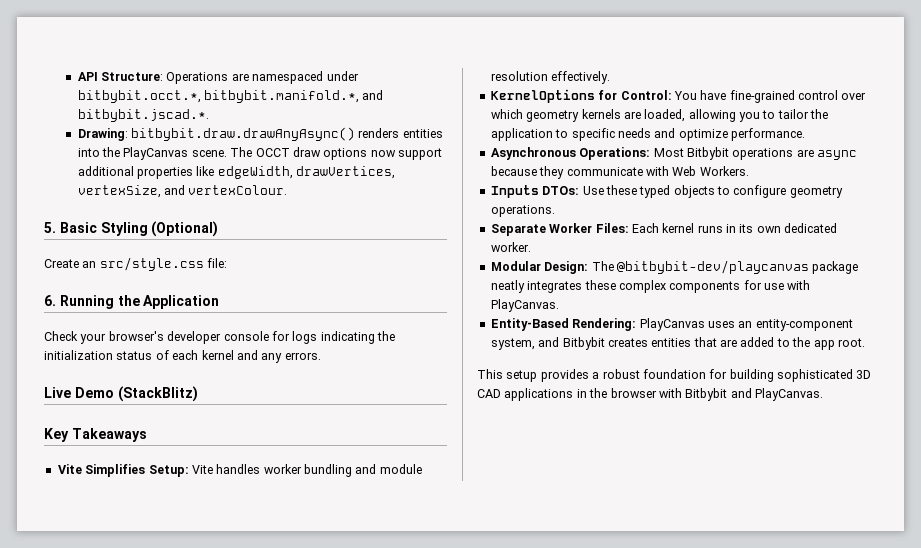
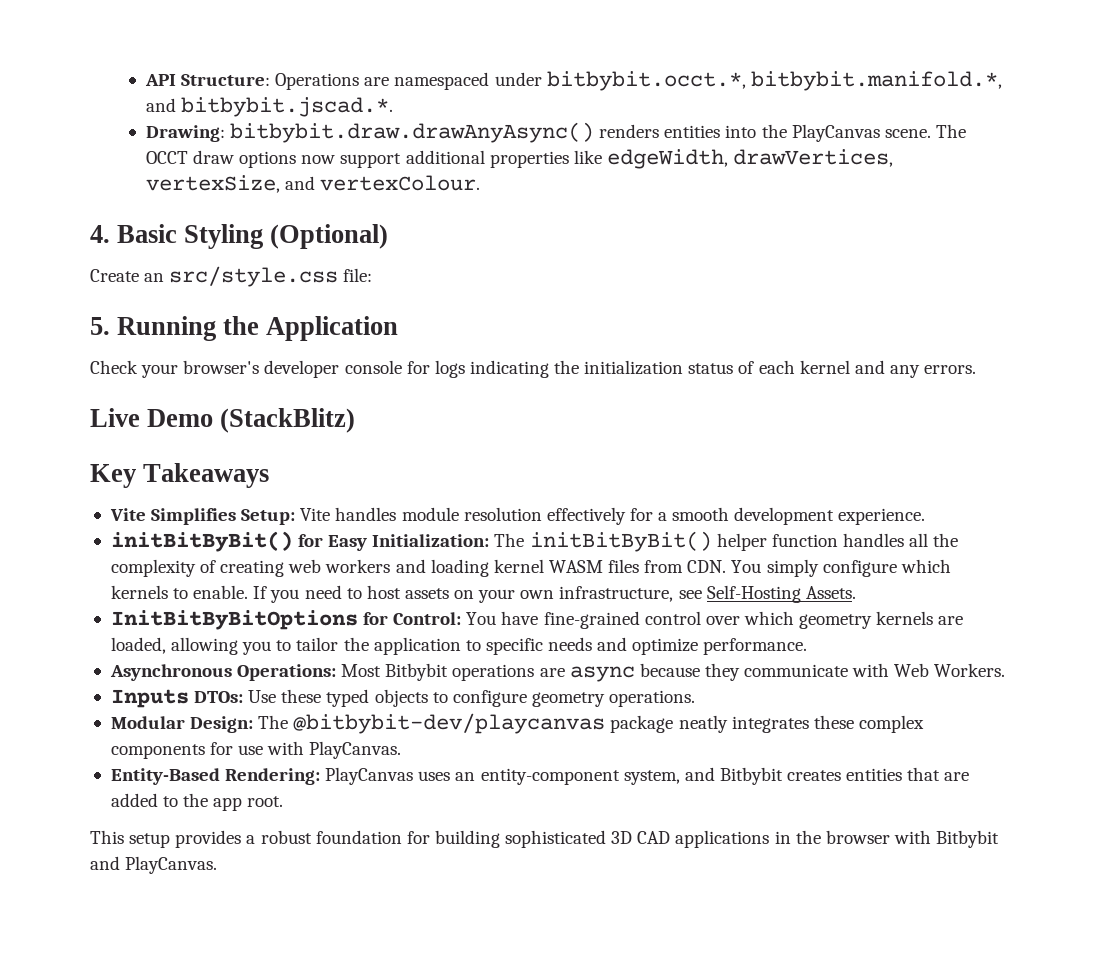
- 5. Basic Styling (Optional)
+ 4. Basic Styling (Optional)
- 6. Running the Application
+ 5. Running the Application
- Vite Simplifies Setup: Vite handles worker bundling and module resolution effectively.
- KernelOptions for Control: You have fine-grained control over which geometry kernels are loaded, allowing you to tailor the application to specific needs and optimize performance.
+ Vite Simplifies Setup: Vite handles module resolution effectively for a smooth development experience.
+ initBitByBit() for Easy Initialization: The initBitByBit() helper function handles all the complexity of creating web workers and loading kernel WASM files from CDN. You simply configure which kernels to enable. If you need to host assets on your own infrastructure, see Self-Hosting Assets.
+ InitBitByBitOptions for Control: You have fine-grained control over which geometry kernels are loaded, allowing you to tailor the application to specific needs and optimize performance.
- Separate Worker Files: Each kernel runs in its own dedicated worker.

